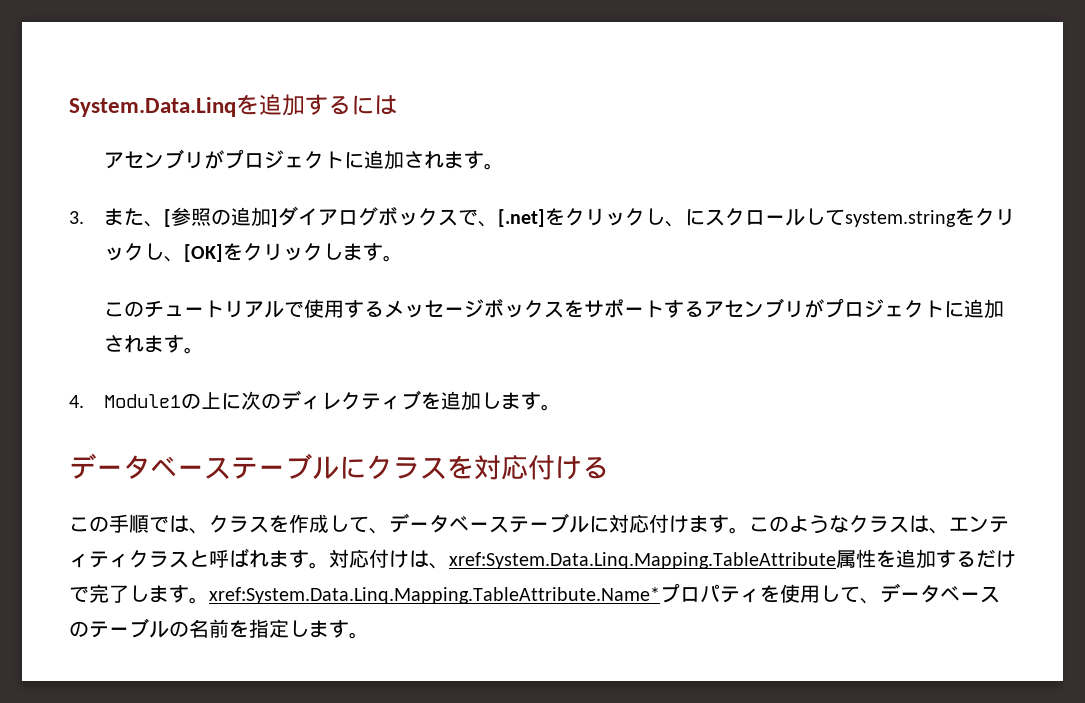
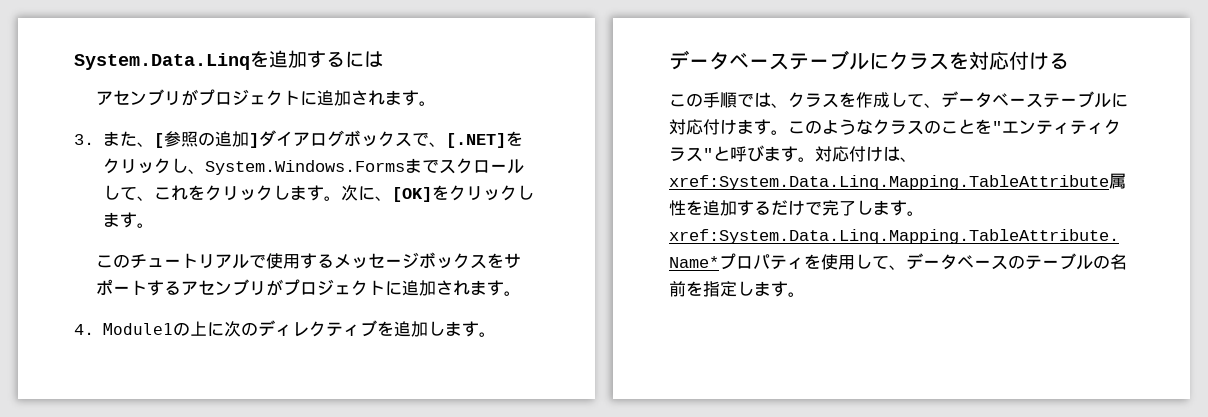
- 3.また、[参照の追加]ダイアログボックスで、[.net]をクリックし、にスクロールしてsystem.stringをクリックし、[OK]をクリックします。
+ 3.また、[参照の追加]ダイアログボックスで、[.NET]をクリックし、System.Windows.Formsまでスクロールして、これをクリックします。次に、[OK]をクリックします。
- このようなクラスは、エンティティクラスと呼ばれます。
+ このようなクラスのことを"エンティティクラス"と呼びます。

